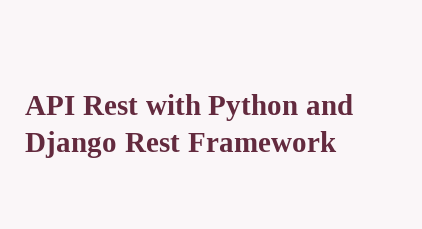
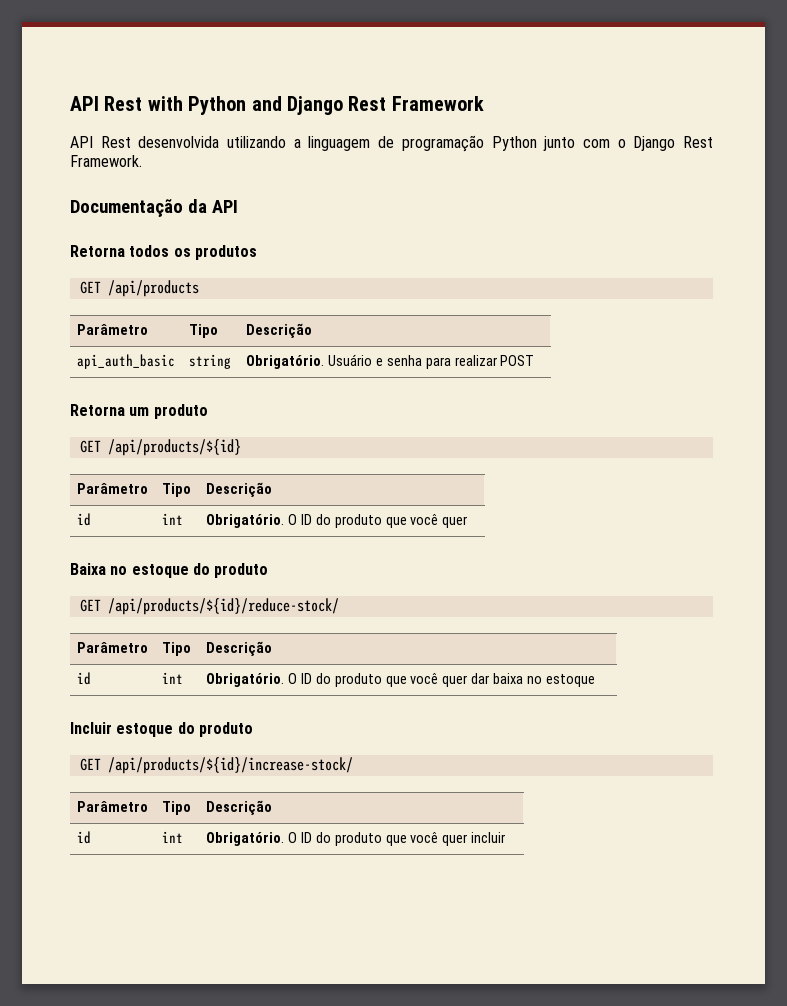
+ API Rest desenvolvida utilizando a linguagem de programação Python junto com o Django Rest Framework.
+ Documentação da API
+ Retorna todos os produtos
+ GET /api/products
+ Parâmetro | Tipo | Descrição
+ api_auth_basic | string | Obrigatório. Usuário e senha para realizar POST
+ Retorna um produto
+ GET /api/products/${id}
+ Parâmetro | Tipo | Descrição
+ id | int | Obrigatório. O ID do produto que você quer
+ Baixa no estoque do produto
+ GET /api/products/${id}/reduce-stock/
+ Parâmetro | Tipo | Descrição
+ id | int | Obrigatório. O ID do produto que você quer dar baixa no estoque
+ Incluir estoque do produto
+ GET /api/products/${id}/increase-stock/
+ Parâmetro | Tipo | Descrição
+ id | int | Obrigatório. O ID do produto que você quer incluir

